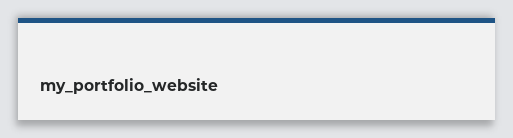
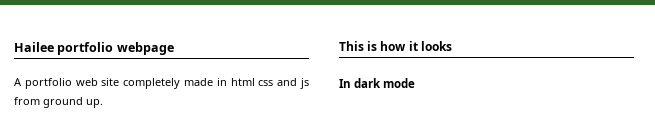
- my_portfolio_website
+ Hailee portfolio webpage
+ A portfolio web site completely made in html css and js from ground up.
+ This is how it looks
+ In dark mode

